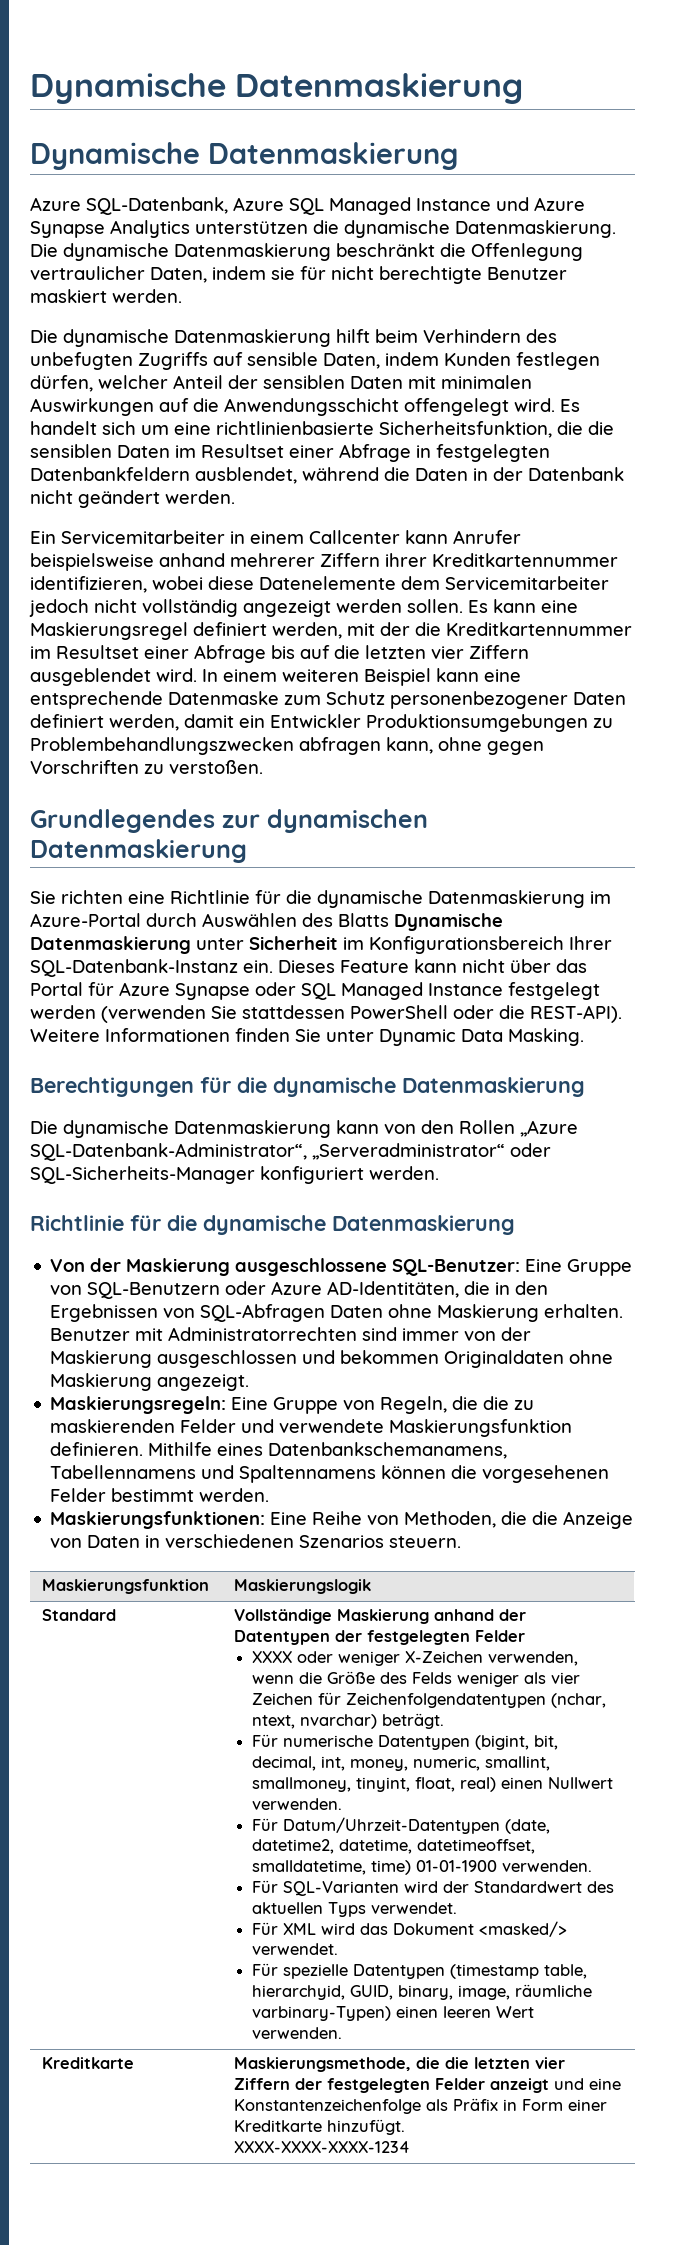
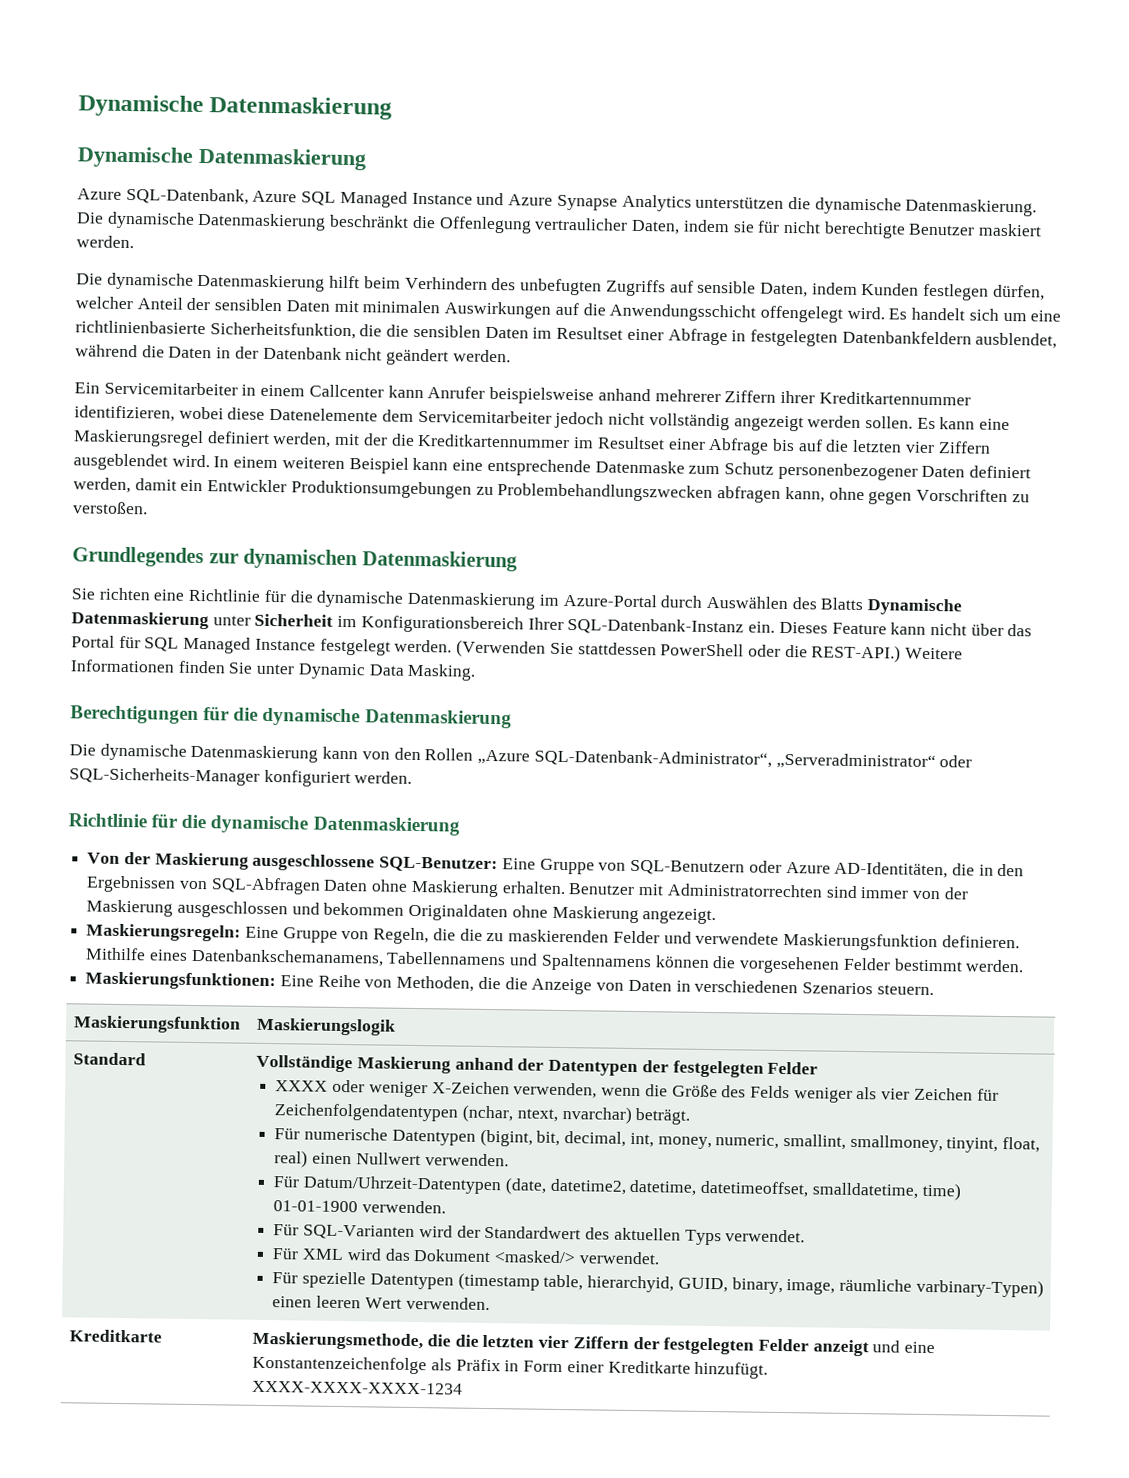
- Dieses Feature kann nicht über das Portal für Azure Synapse oder SQL Managed Instance festgelegt werden (verwenden Sie stattdessen PowerShell oder die REST-API).
+ Dieses Feature kann nicht über das Portal für SQL Managed Instance festgelegt werden. (Verwenden Sie stattdessen PowerShell oder die REST-API.)

